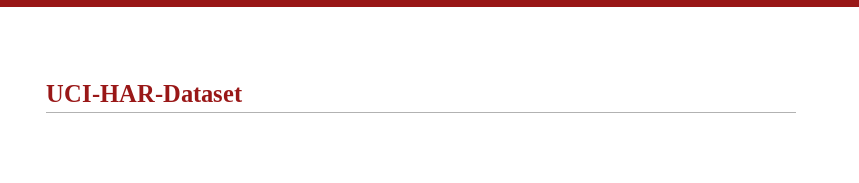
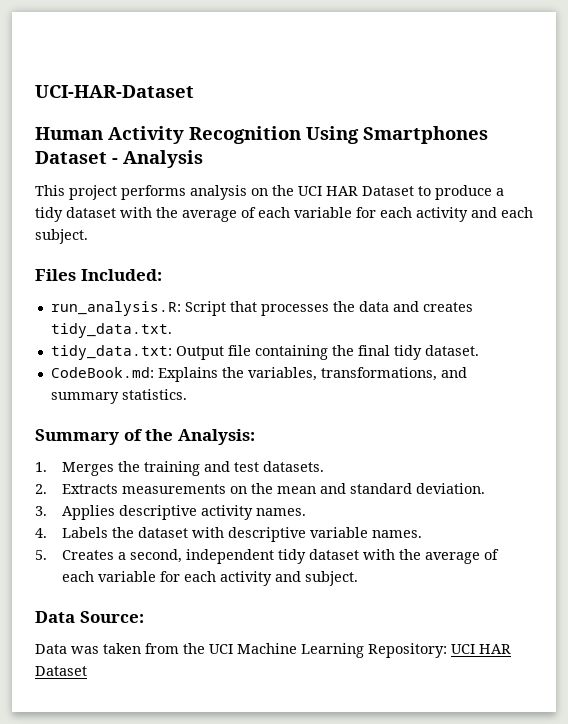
+ Human Activity Recognition Using Smartphones Dataset - Analysis
+ This project performs analysis on the UCI HAR Dataset to produce a tidy dataset with the average of each variable for each activity and each subject.
+ Files Included:
+ run_analysis.R: Script that processes the data and creates tidy_data.txt.
+ tidy_data.txt: Output file containing the final tidy dataset.
+ CodeBook.md: Explains the variables, transformations, and summary statistics.
+ Summary of the Analysis:
+ 1. Merges the training and test datasets.
+ 2. Extracts measurements on the mean and standard deviation.
+ 3. Applies descriptive activity names.
+ 4. Labels the dataset with descriptive variable names.
+ 5. Creates a second, independent tidy dataset with the average of each variable for each activity and subject.
+ Data Source:
+ Data was taken from the UCI Machine Learning Repository: UCI HAR Dataset

